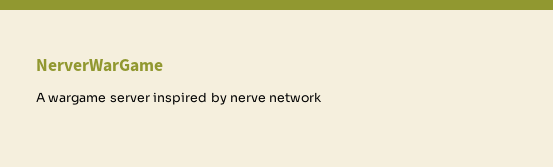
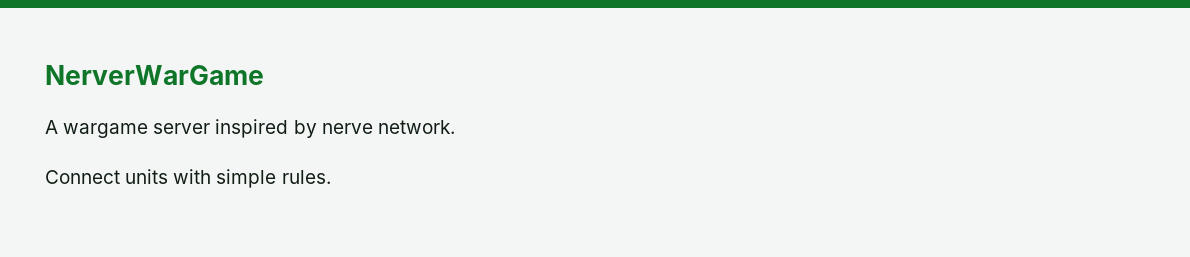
- A wargame server inspired by nerve network
+ A wargame server inspired by nerve network.
+ Connect units with simple rules.

